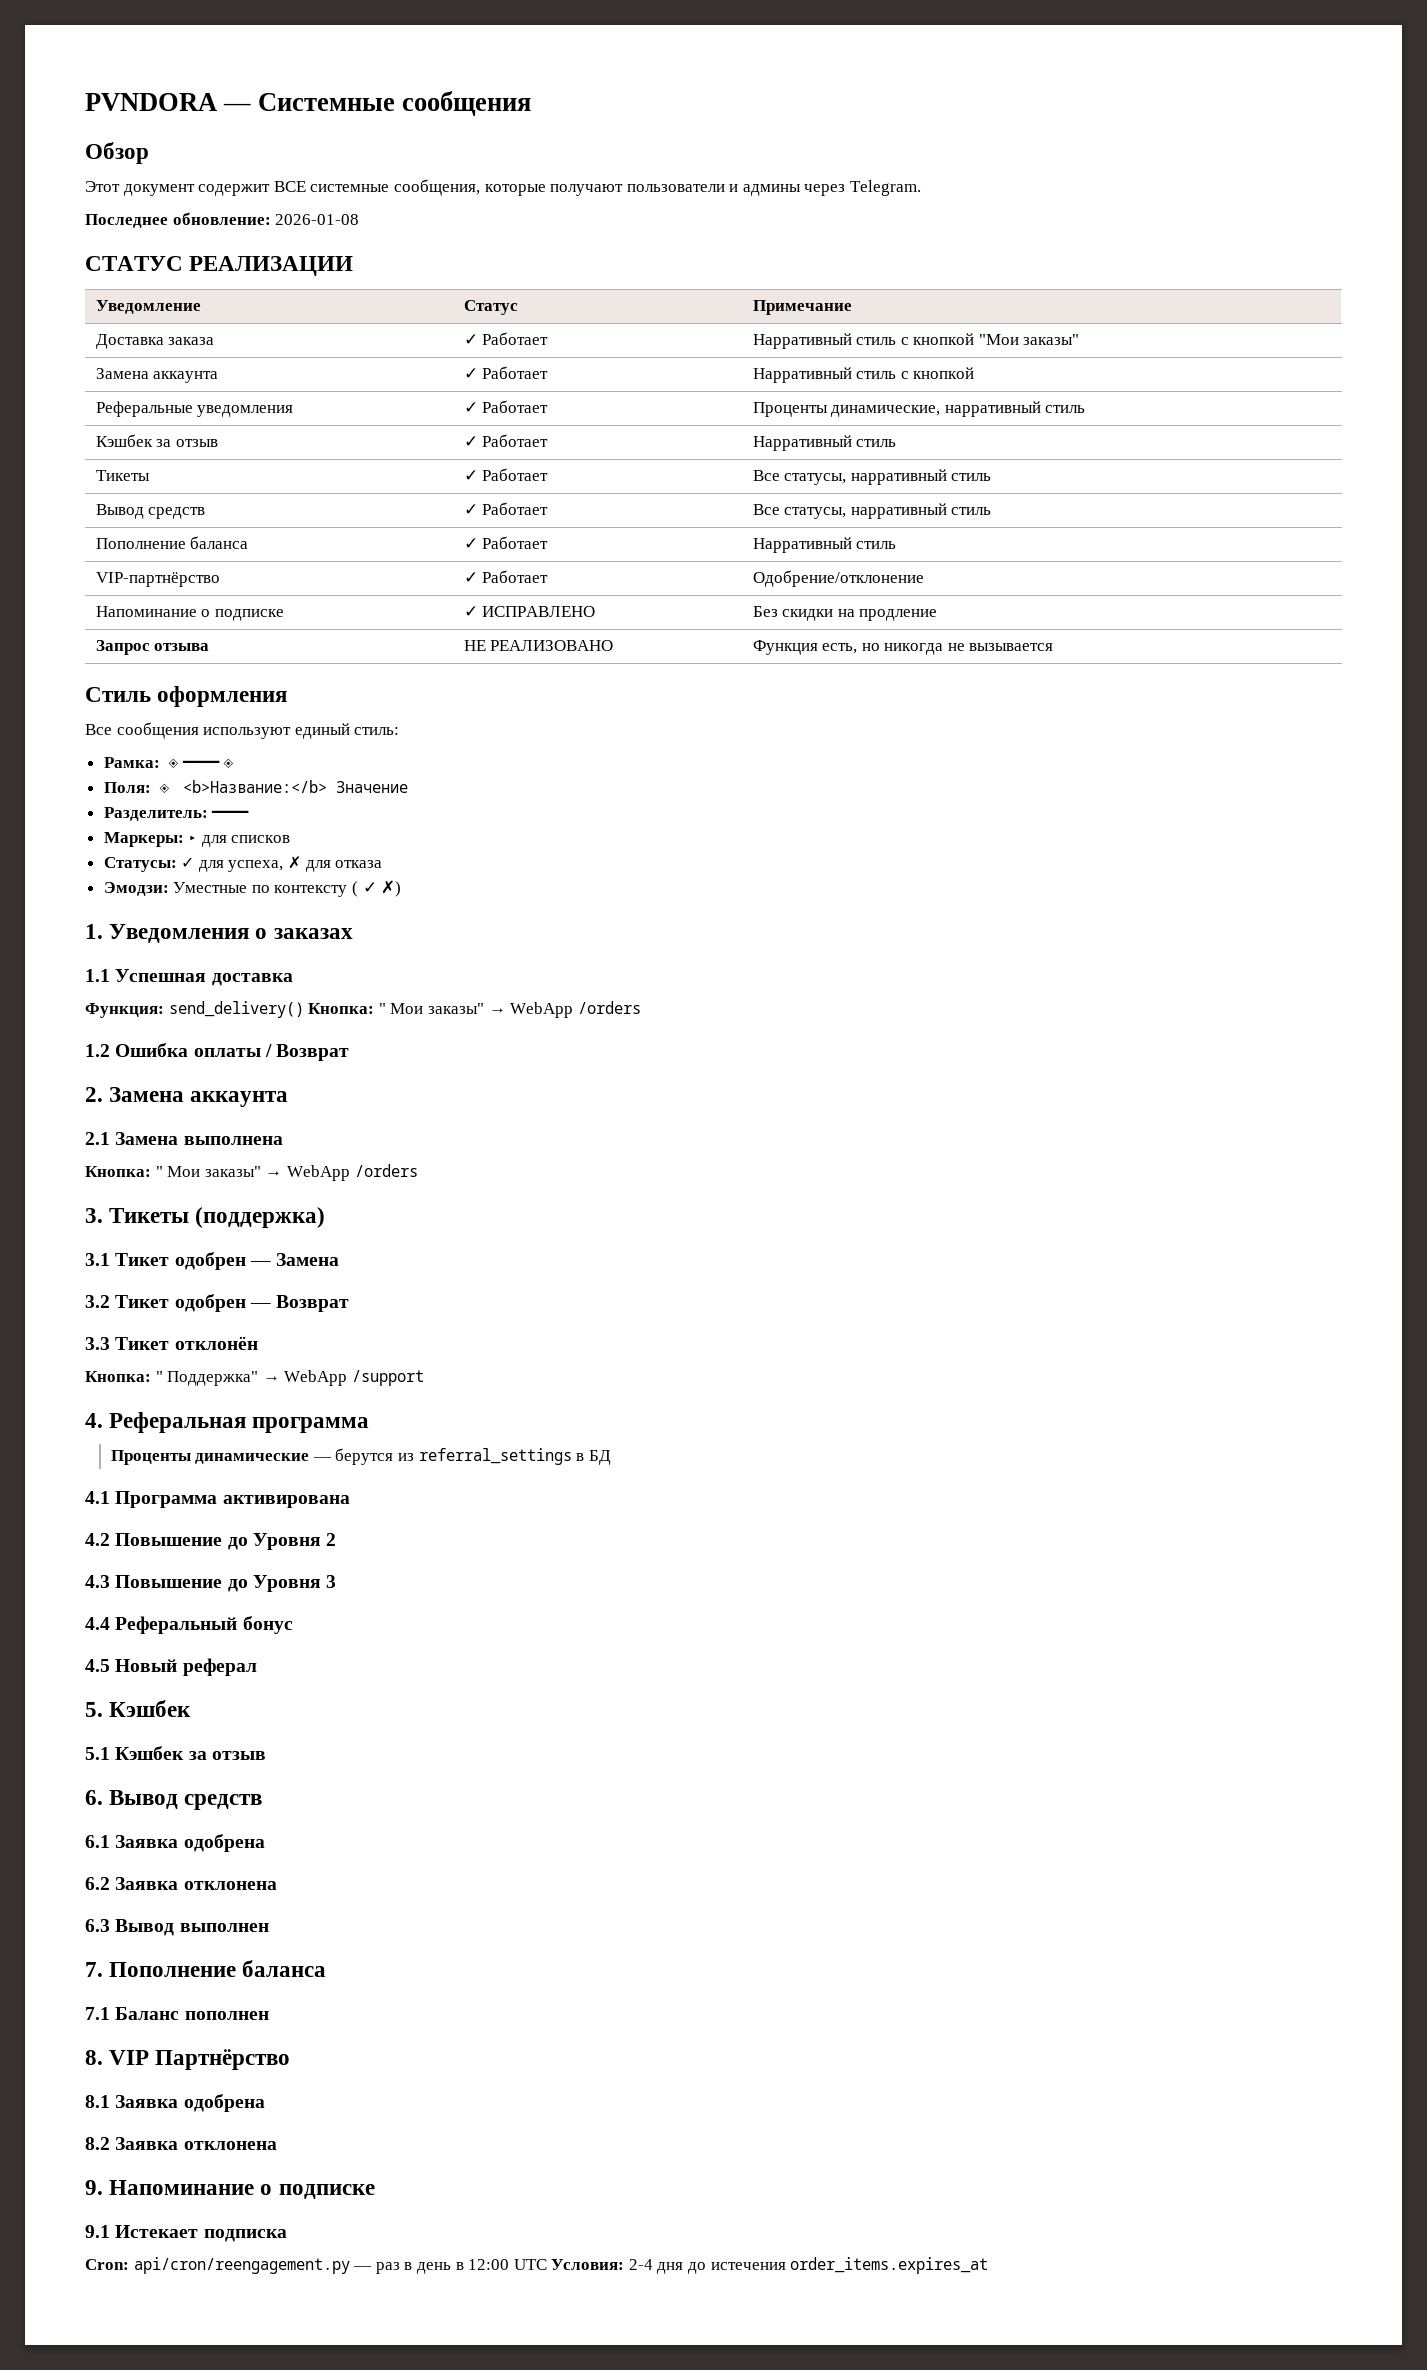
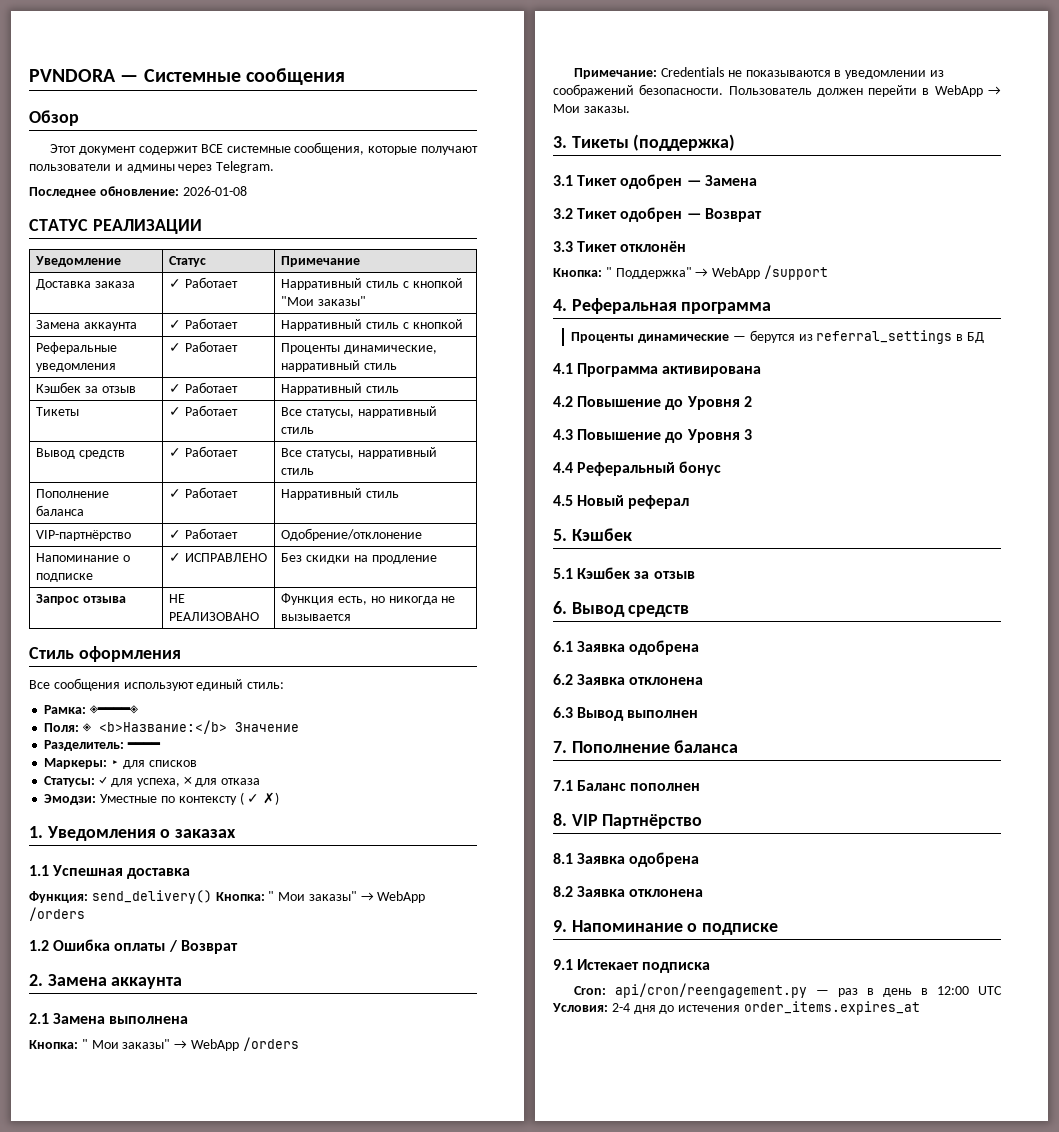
+ Примечание: Credentials не показываются в уведомлении из соображений безопасности. Пользователь должен перейти в WebApp → Мои заказы.

